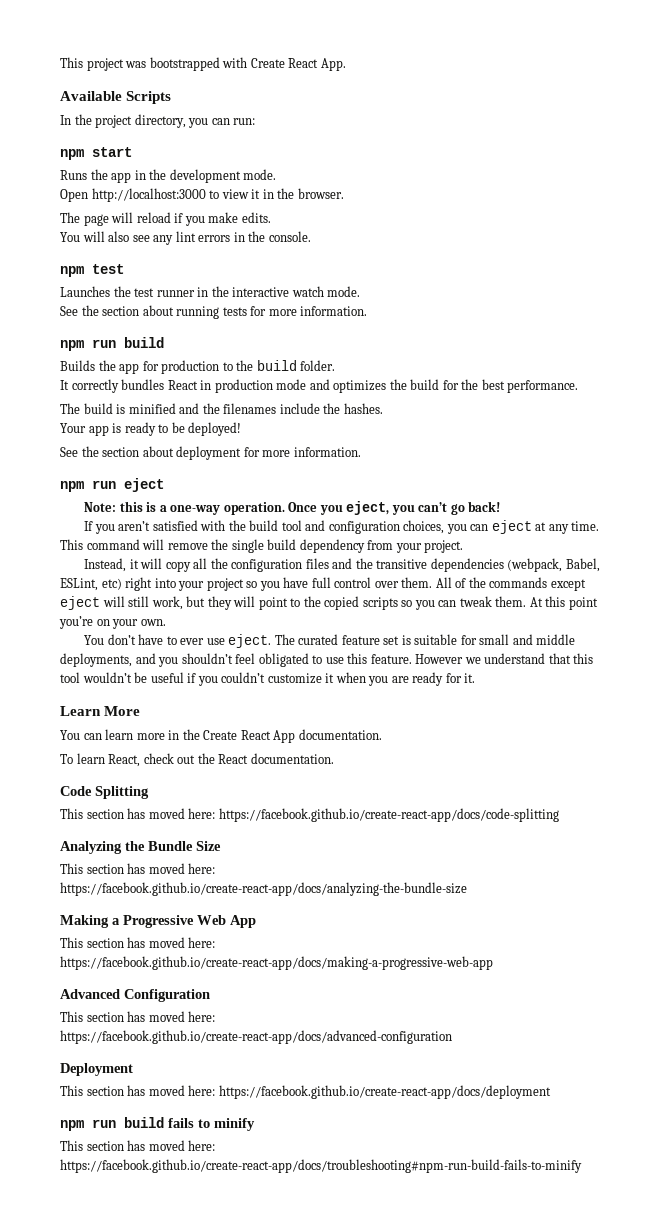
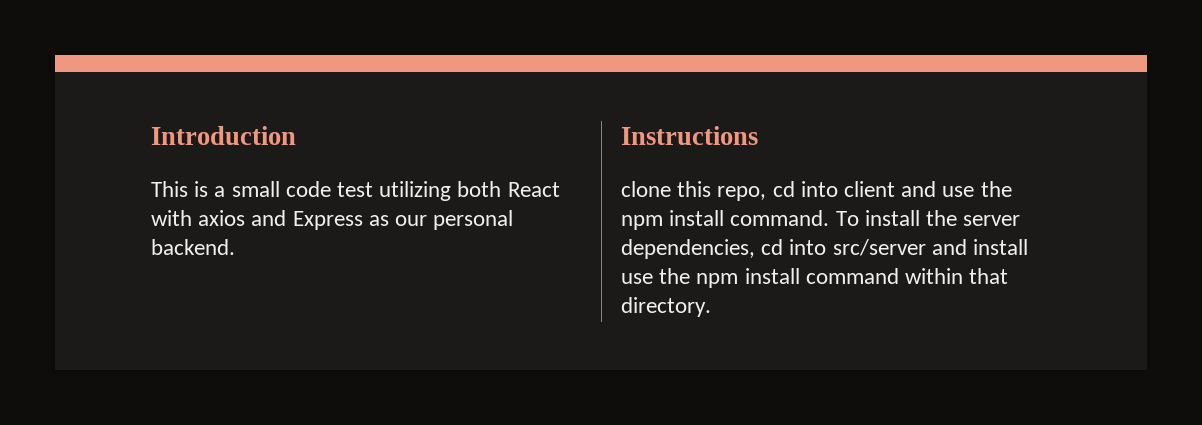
- This project was bootstrapped with Create React App.
- Available Scripts
- In the project directory, you can run:
- npm start
- Runs the app in the development mode.
- Open http://localhost:3000 to view it in the browser.
- The page will reload if you make edits.
- You will also see any lint errors in the console.
- npm test
- Launches the test runner in the interactive watch mode.
- See the section about running tests for more information.
- npm run build
- Builds the app for production to the build folder.
- It correctly bundles React in production mode and optimizes the build for the best performance.
- The build is minified and the filenames include the hashes.
- Your app is ready to be deployed!
- See the section about deployment for more information.
- npm run eject
- Note: this is a one-way operation. Once you eject, you can’t go back!
- If you aren’t satisfied with the build tool and configuration choices, you can eject at any time. This command will remove the single build dependency from your project.
- Instead, it will copy all the configuration files and the transitive dependencies (webpack, Babel, ESLint, etc) right into your project so you have full control over them. All of the commands except eject will still work, but they will point to the copied scripts so you can tweak them. At this point you’re on your own.
- You don’t have to ever use eject. The curated feature set is suitable for small and middle deployments, and you shouldn’t feel obligated to use this feature. However we understand that this tool wouldn’t be useful if you couldn’t customize it when you are ready for it.
- Learn More
- You can learn more in the Create React App documentation.
- To learn React, check out the React documentation.
- Code Splitting
- This section has moved here: https://facebook.github.io/create-react-app/docs/code-splitting
- Analyzing the Bundle Size
- This section has moved here: https://facebook.github.io/create-react-app/docs/analyzing-the-bundle-size
- Making a Progressive Web App
- This section has moved here: https://facebook.github.io/create-react-app/docs/making-a-progressive-web-app
- Advanced Configuration
- This section has moved here: https://facebook.github.io/create-react-app/docs/advanced-configuration
- Deployment
- This section has moved here: https://facebook.github.io/create-react-app/docs/deployment
- npm run build fails to minify
- This section has moved here: https://facebook.github.io/create-react-app/docs/troubleshooting#npm-run-build-fails-to-minify
+ Introduction
+ This is a small code test utilizing both React with axios and Express as our personal backend.
+ Instructions
+ clone this repo, cd into client and use the npm install command. To install the server dependencies, cd into src/server and install use the npm install command within that directory.

